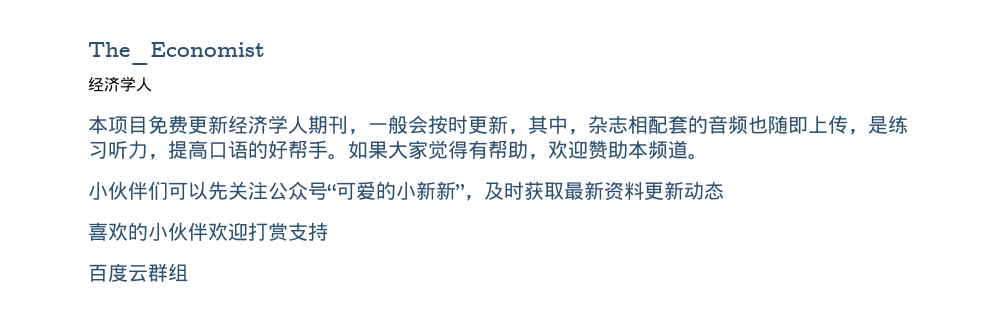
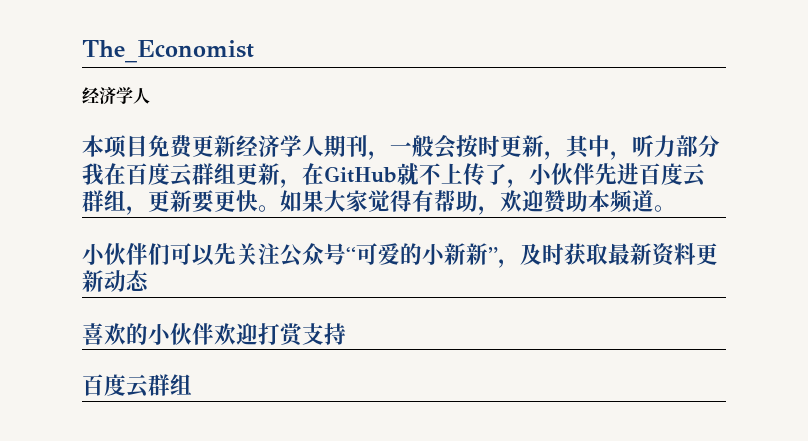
- 本项目免费更新经济学人期刊，一般会按时更新，其中，杂志相配套的音频也随即上传，是练习听力，提高口语的好帮手。
+ 本项目免费更新经济学人期刊，一般会按时更新，其中，听力部分我在百度云群组更新，在GitHub就不上传了，小伙伴先进百度云群组，更新要更快。

